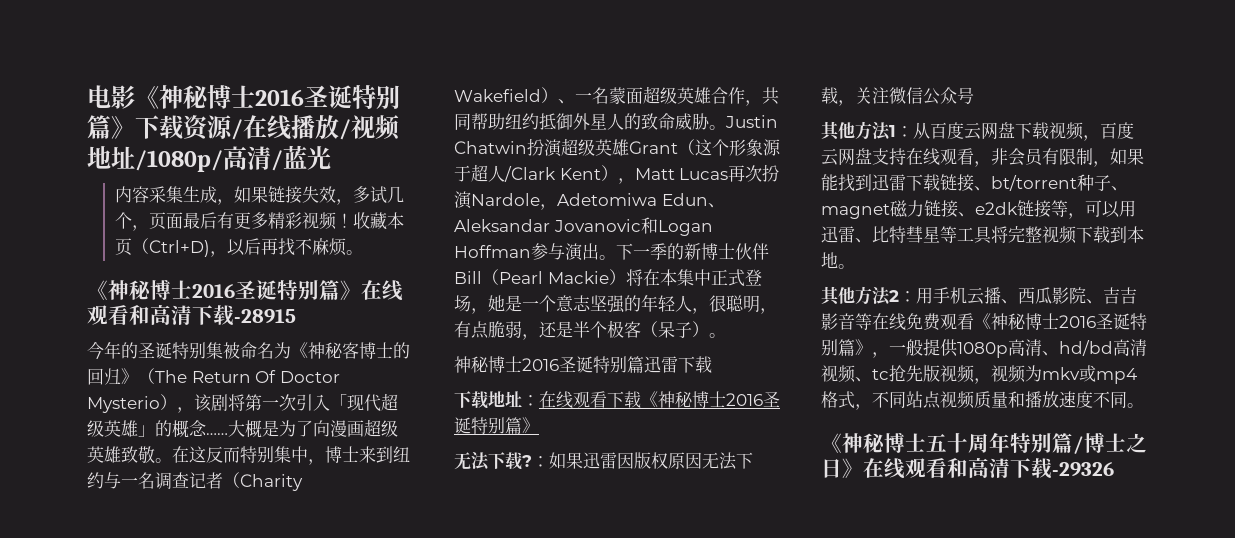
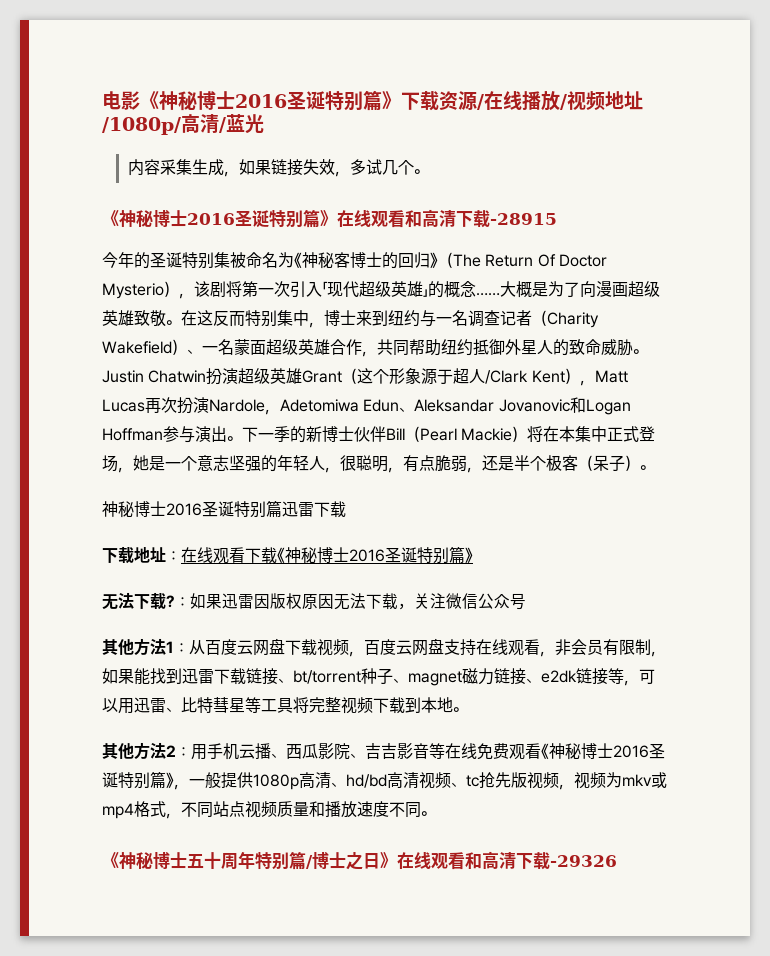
- 内容采集生成，如果链接失效，多试几个，页面最后有更多精彩视频！收藏本页（Ctrl+D)，以后再找不麻烦。
+ 内容采集生成，如果链接失效，多试几个。

